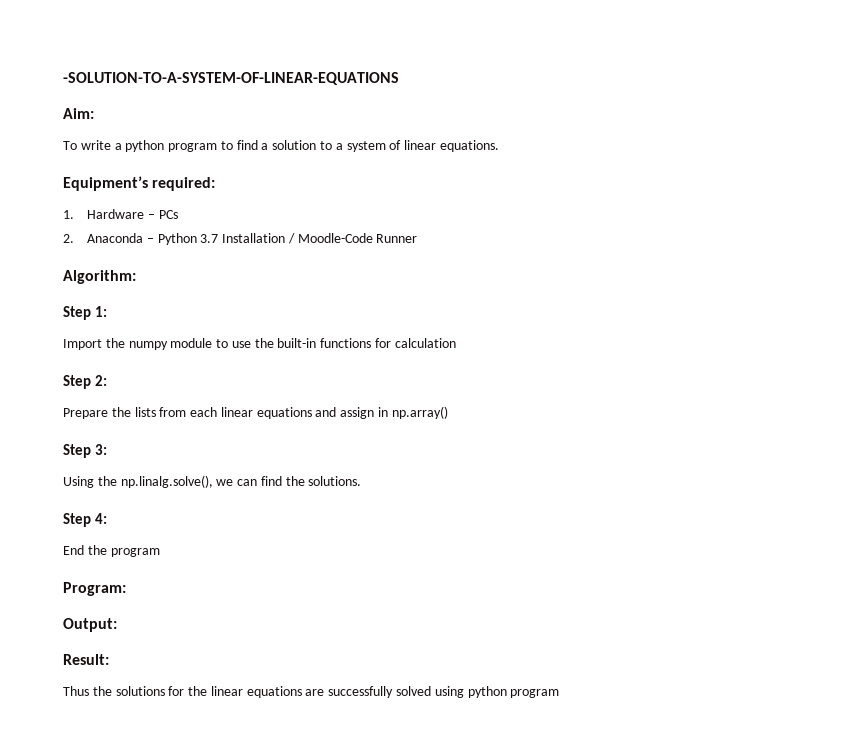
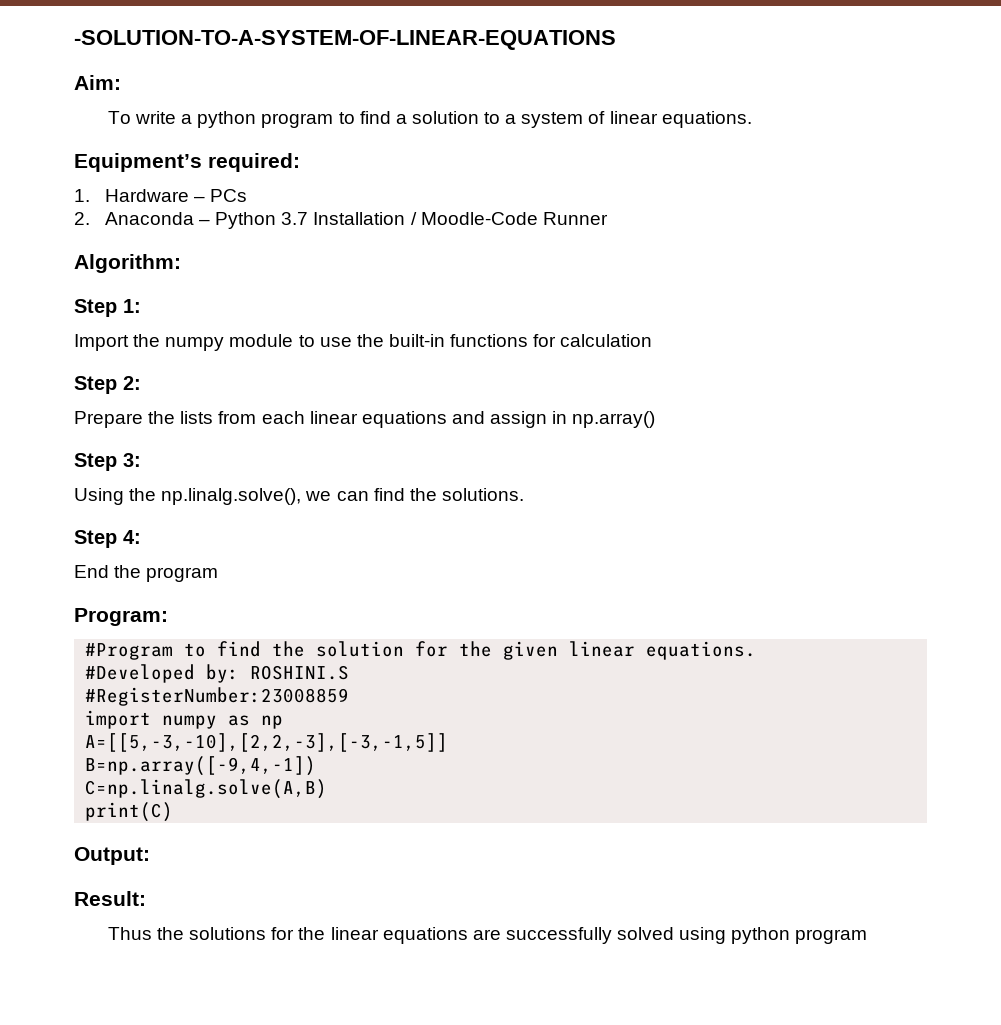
+ #Program to find the solution for the given linear equations.
+ #Developed by: ROSHINI.S
+ #RegisterNumber:23008859
+ import numpy as np
+ A=[[5,-3,-10],[2,2,-3],[-3,-1,5]]
+ B=np.array([-9,4,-1])
+ C=np.linalg.solve(A,B)
+ print(C)

